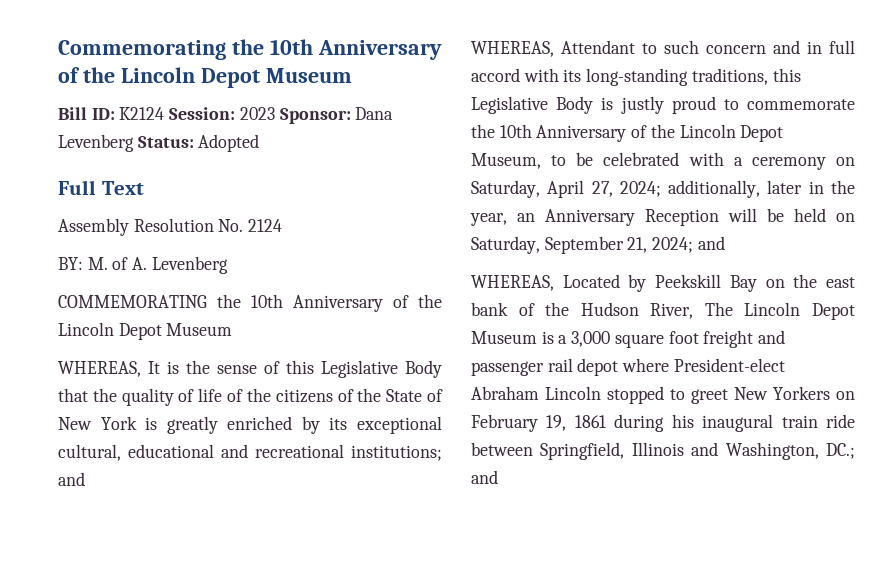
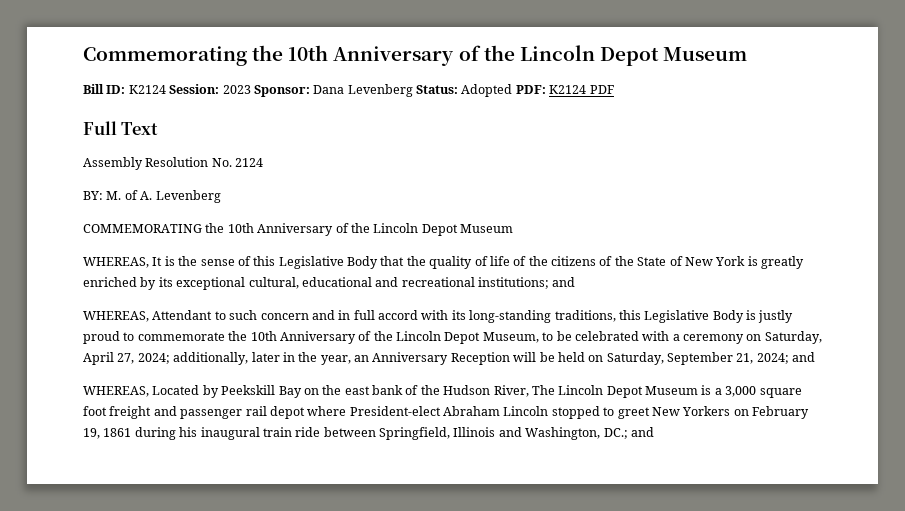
- Bill ID: K2124 Session: 2023 Sponsor: Dana Levenberg Status: Adopted
+ Bill ID: K2124 Session: 2023 Sponsor: Dana Levenberg Status: Adopted PDF: K2124 PDF

